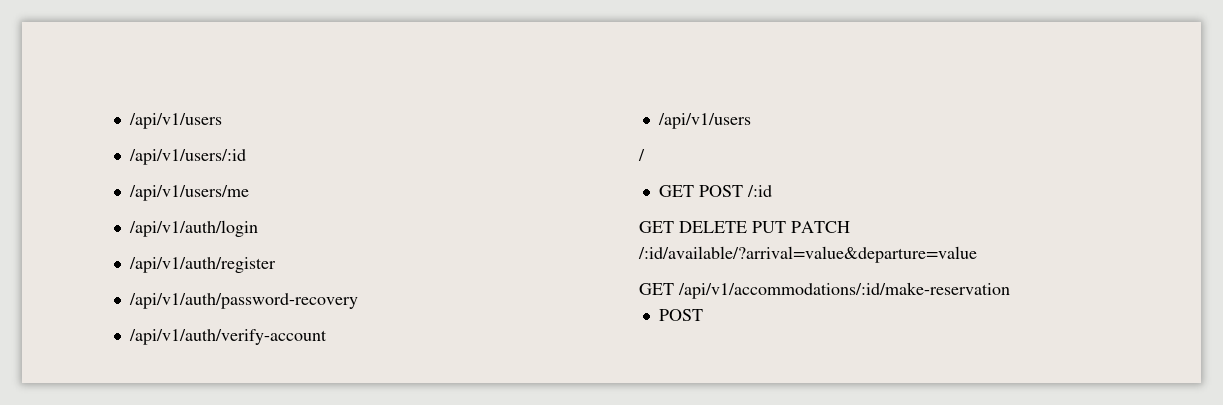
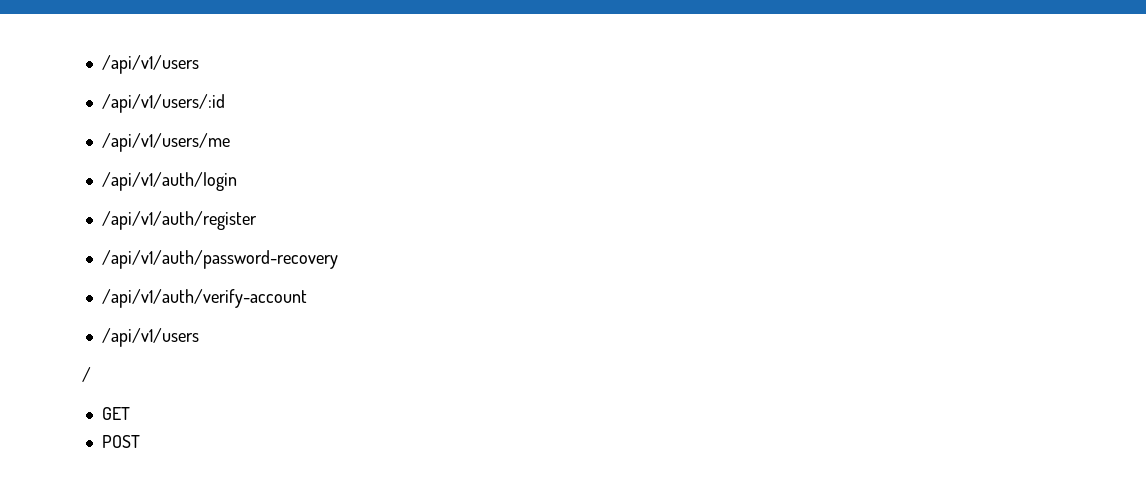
- GET POST /:id
- GET DELETE PUT PATCH /:id/available/?arrival=value&departure=value
- GET /api/v1/accommodations/:id/make-reservation
+ GET

